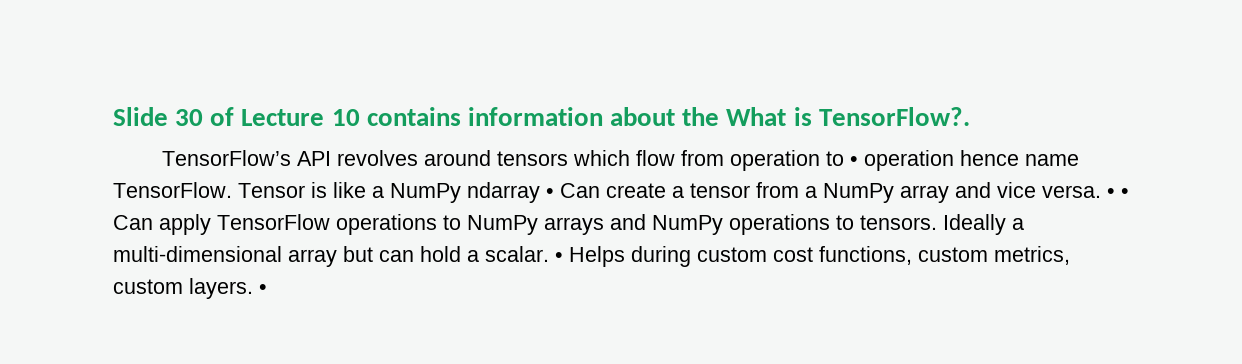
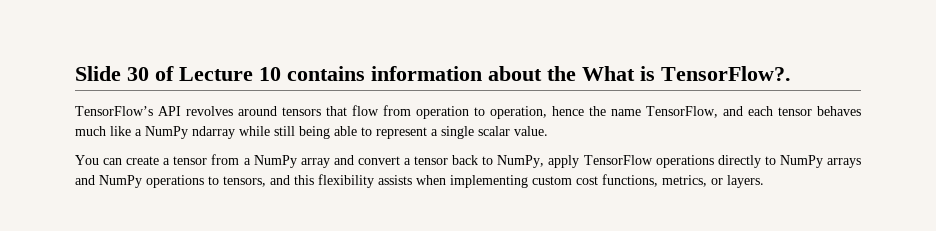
- TensorFlow’s API revolves around tensors which flow from operation to • operation hence name TensorFlow. Tensor is like a NumPy ndarray • Can create a tensor from a NumPy array and vice versa. • • Can apply TensorFlow operations to NumPy arrays and NumPy operations to tensors. Ideally a multi-dimensional array but can hold a scalar. • Helps during custom cost functions, custom metrics, custom layers. •
+ TensorFlow’s API revolves around tensors that flow from operation to operation, hence the name TensorFlow, and each tensor behaves much like a NumPy ndarray while still being able to represent a single scalar value.
+ You can create a tensor from a NumPy array and convert a tensor back to NumPy, apply TensorFlow operations directly to NumPy arrays and NumPy operations to tensors, and this flexibility assists when implementing custom cost functions, metrics, or layers.

